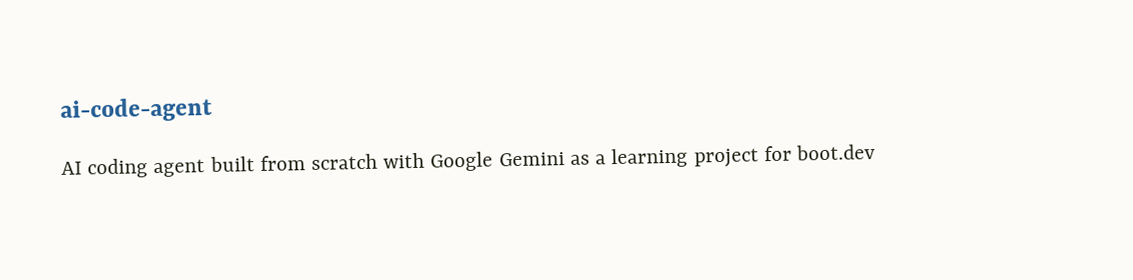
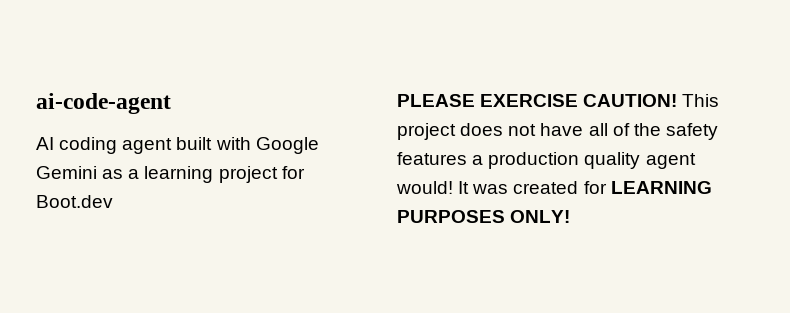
- AI coding agent built from scratch with Google Gemini as a learning project for boot.dev
+ AI coding agent built with Google Gemini as a learning project for Boot.dev
+ PLEASE EXERCISE CAUTION! This project does not have all of the safety features a production quality agent would! It was created for LEARNING PURPOSES ONLY!

